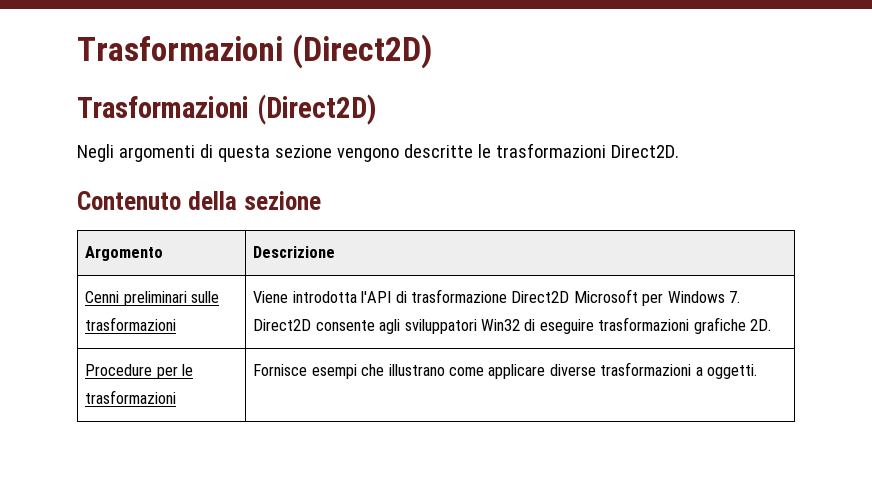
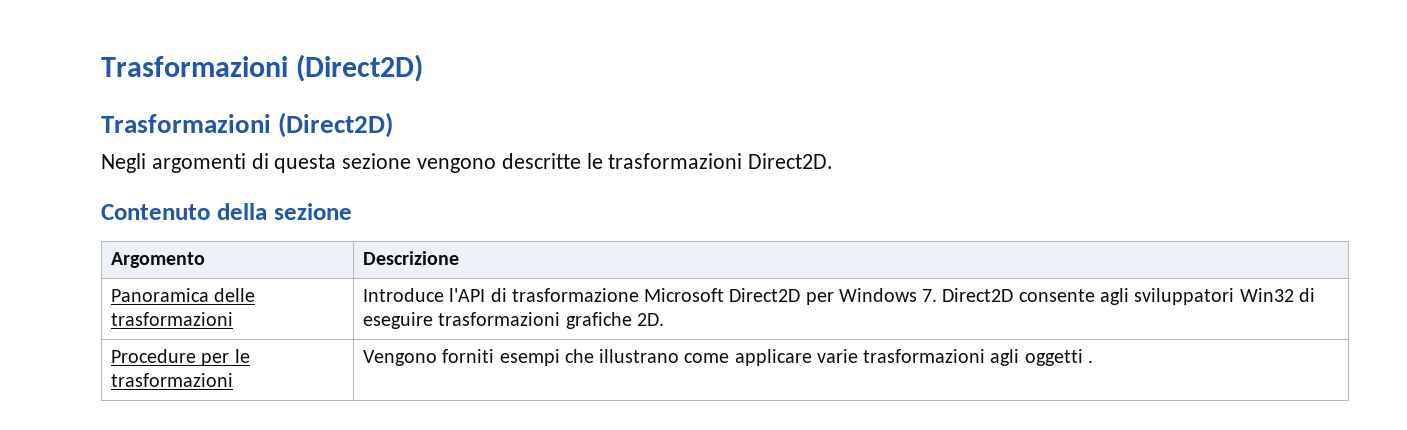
- Cenni preliminari sulle trasformazioni | Viene introdotta l'API di trasformazione Direct2D Microsoft per Windows 7. Direct2D consente agli sviluppatori Win32 di eseguire trasformazioni grafiche 2D.
+ Panoramica delle trasformazioni | Introduce l'API di trasformazione Microsoft Direct2D per Windows 7. Direct2D consente agli sviluppatori Win32 di eseguire trasformazioni grafiche 2D.
- Procedure per le trasformazioni | Fornisce esempi che illustrano come applicare diverse trasformazioni a oggetti.
+ Procedure per le trasformazioni | Vengono forniti esempi che illustrano come applicare varie trasformazioni agli oggetti .

